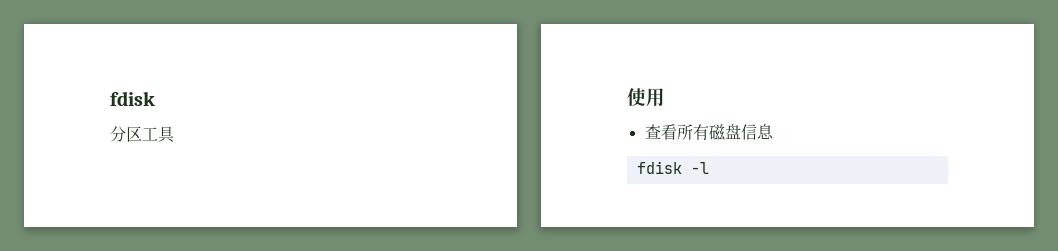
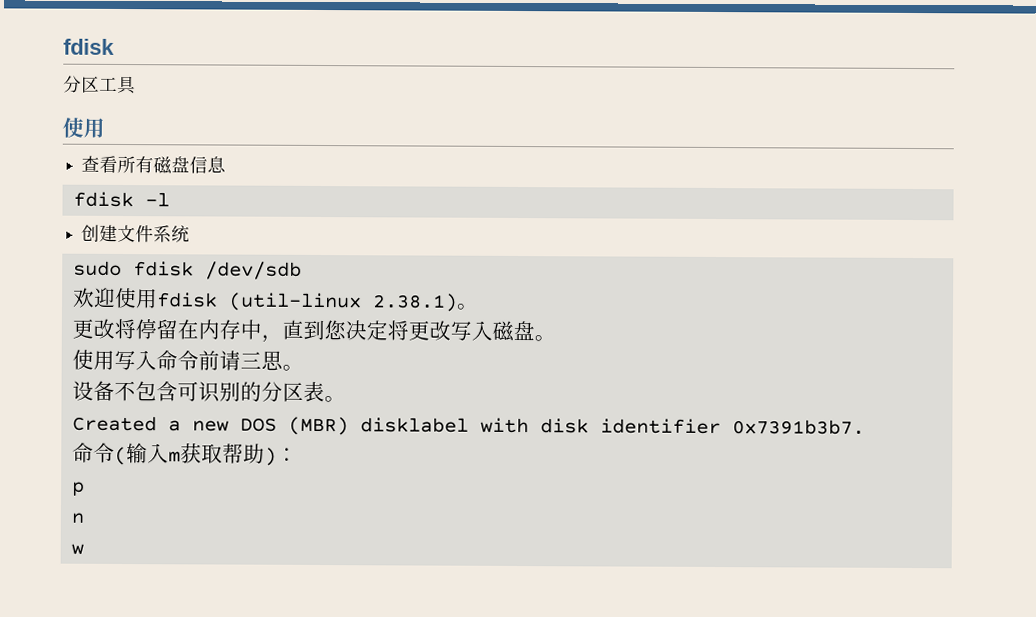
+ 创建文件系统
+ sudo fdisk /dev/sdb
+ 欢迎使用fdisk (util-linux 2.38.1)。
+ 更改将停留在内存中，直到您决定将更改写入磁盘。
+ 使用写入命令前请三思。
+ 设备不包含可识别的分区表。
+ Created a new DOS (MBR) disklabel with disk identifier 0x7391b3b7.
+ 命令(输入m获取帮助)：
+ p
+ n
+ w

